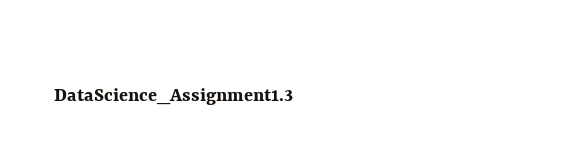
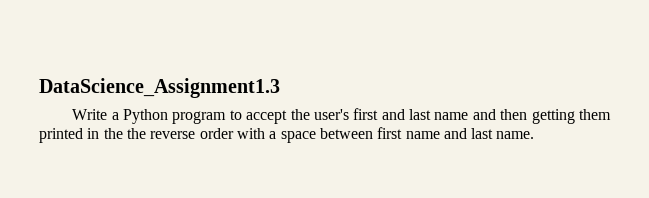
+ Write a Python program to accept the user's first and last name and then getting them printed in the the reverse order with a space between first name and last name.

